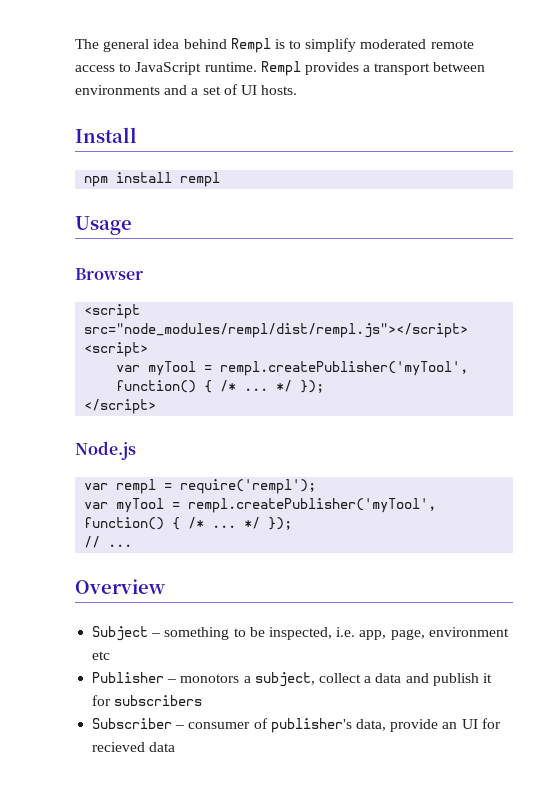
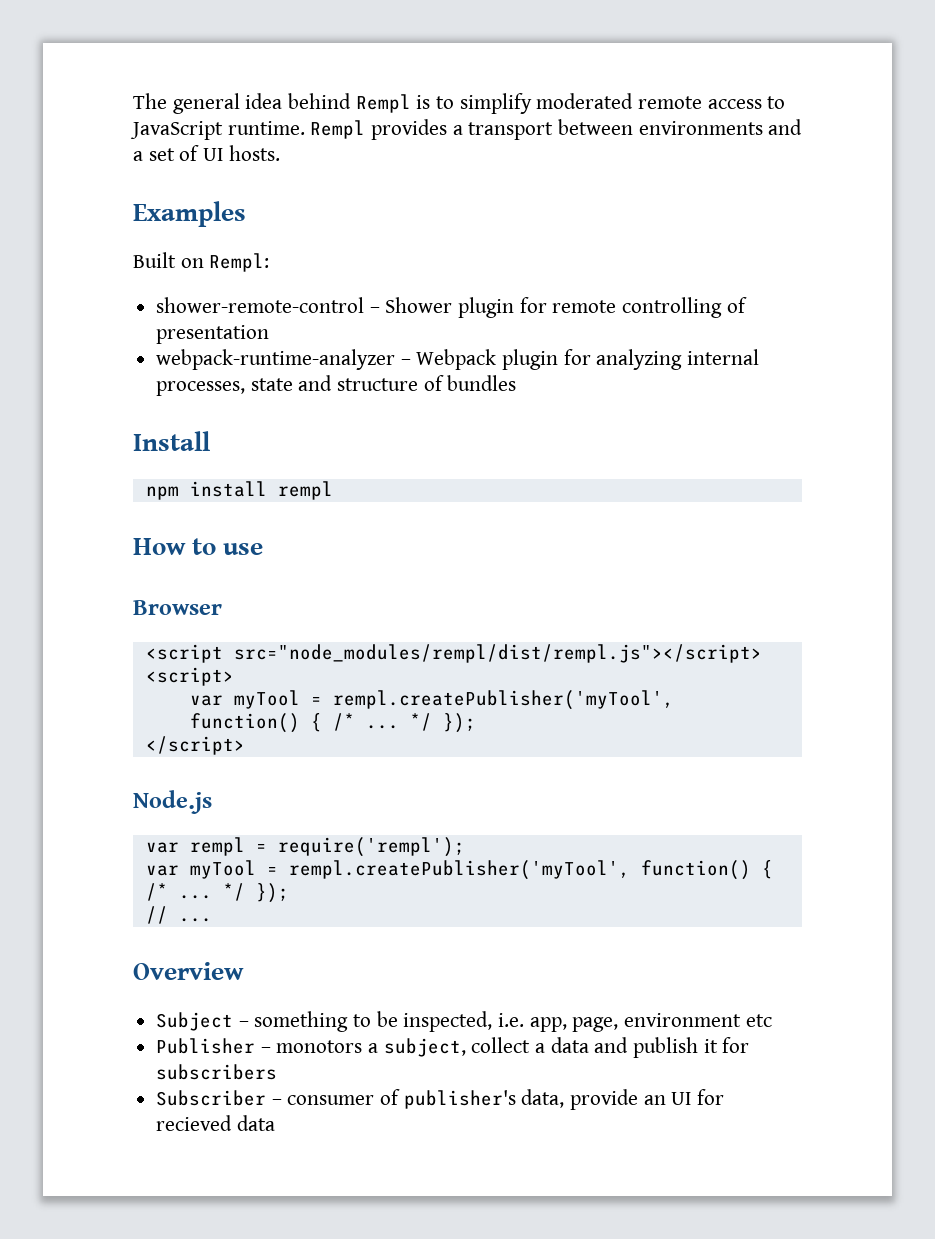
+ Examples
+ Built on Rempl:
+ shower-remote-control – Shower plugin for remote controlling of presentation
+ webpack-runtime-analyzer – Webpack plugin for analyzing internal processes, state and structure of bundles
- Usage
+ How to use

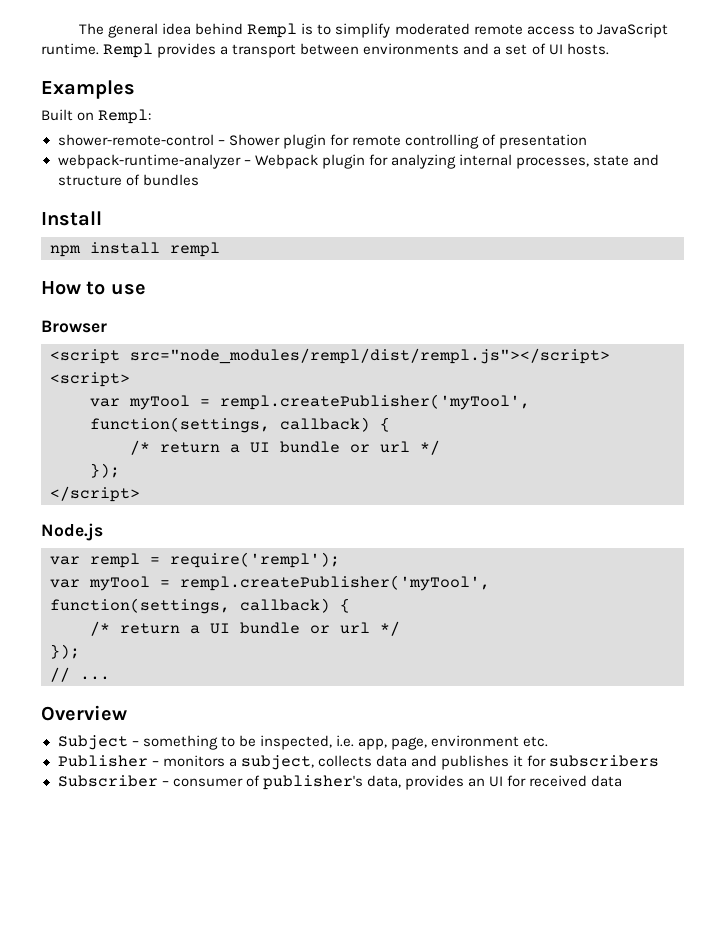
  <script>
- var myTool = rempl.createPublisher('myTool', function() { /* ... */ });
+ var myTool = rempl.createPublisher('myTool', function(settings, callback) {
+ /* return a UI bundle or url */
+ });
  var rempl = require('rempl');
- var myTool = rempl.createPublisher('myTool', function() { /* ... */ });
+ var myTool = rempl.createPublisher('myTool', function(settings, callback) {
+ /* return a UI bundle or url */
+ });
- Subject – something to be inspected, i.e. app, page, environment etc
+ Subject – something to be inspected, i.e. app, page, environment etc.
- Publisher – monotors a subject, collect a data and publish it for subscribers
+ Publisher – monitors a subject, collects data and publishes it for subscribers
- Subscriber – consumer of publisher's data, provide an UI for recieved data
+ Subscriber – consumer of publisher's data, provides an UI for received data

